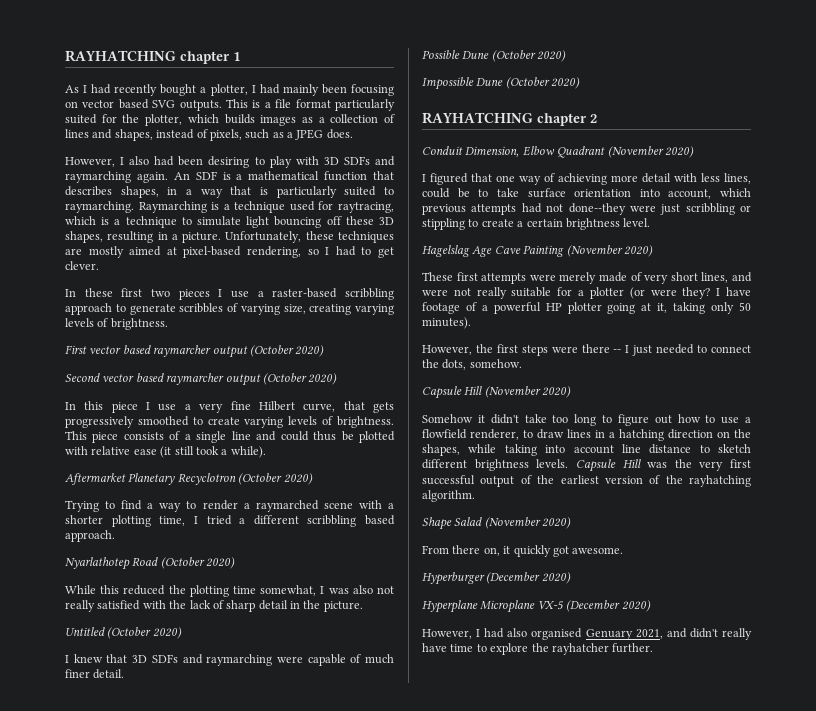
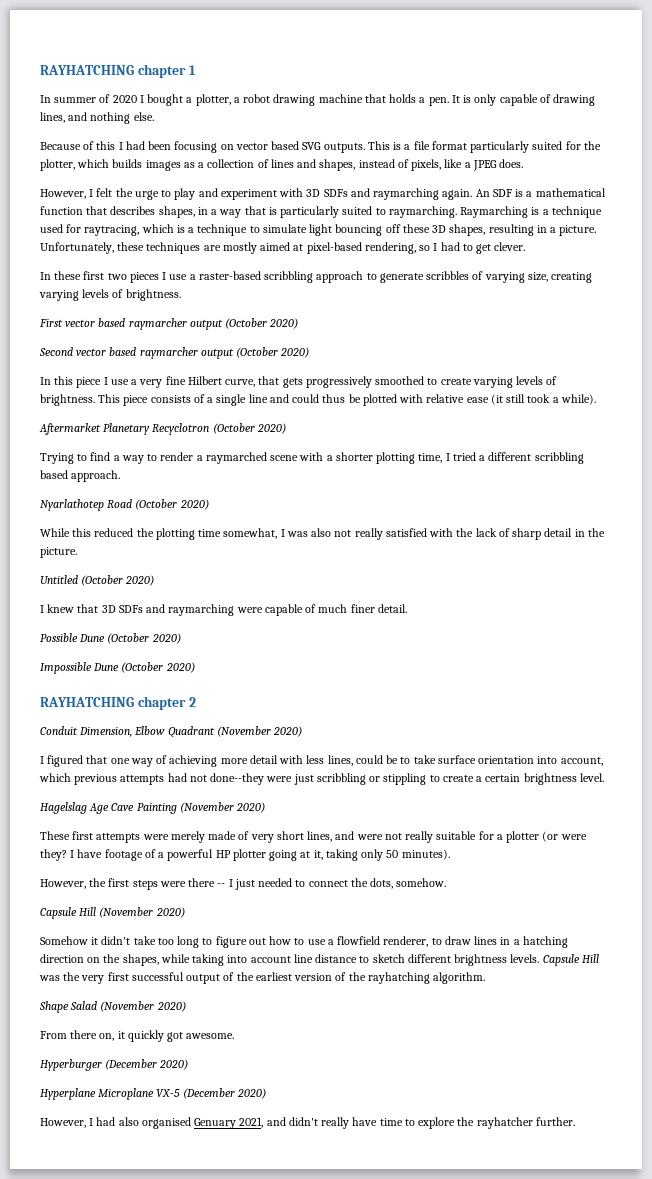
- As I had recently bought a plotter, I had mainly been focusing on vector based SVG outputs.
+ In summer of 2020 I bought a plotter, a robot drawing machine that holds a pen. It is only capable of drawing lines, and nothing else.
+ Because of this I had been focusing on vector based SVG outputs.
- This is a file format particularly suited for the plotter, which builds images as a collection of lines and shapes, instead of pixels, such as a JPEG does.
+ This is a file format particularly suited for the plotter, which builds images as a collection of lines and shapes, instead of pixels, like a JPEG does.
- However, I also had been desiring to play with 3D SDFs and raymarching again.
+ However, I felt the urge to play and experiment with 3D SDFs and raymarching again.

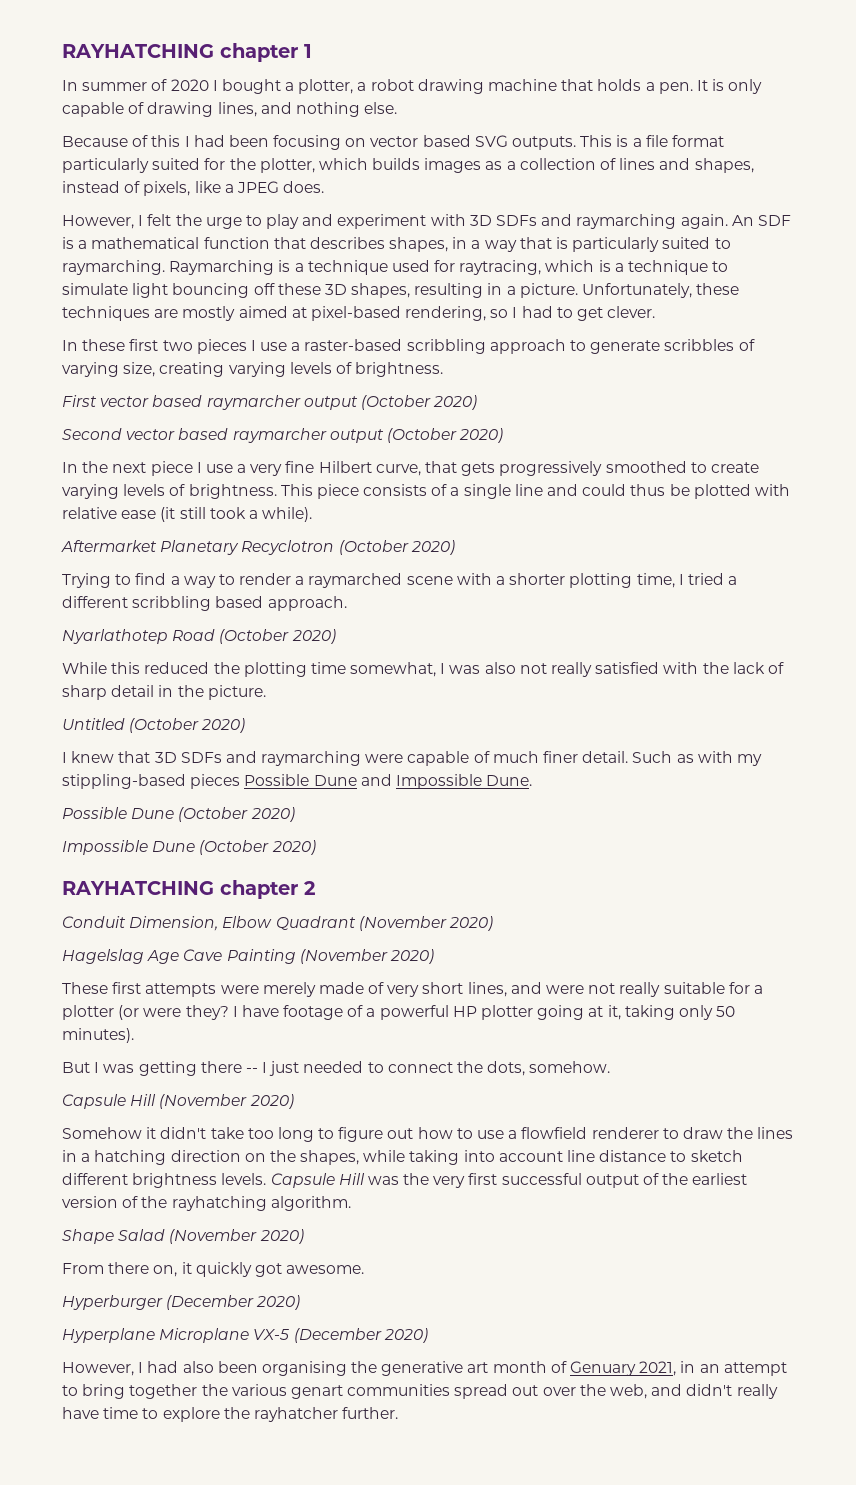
- In this piece I use a very fine Hilbert curve, that gets progressively smoothed to create varying levels of brightness.
+ In the next piece I use a very fine Hilbert curve, that gets progressively smoothed to create varying levels of brightness.
+ Such as with my stippling-based pieces Possible Dune and Impossible Dune.
- I figured that one way of achieving more detail with less lines, could be to take surface orientation into account, which previous attempts had not done--they were just scribbling or stippling to create a certain brightness level.
- However, the first steps were there -- I just needed to connect the dots, somehow.
+ But I was getting there -- I just needed to connect the dots, somehow.
- Somehow it didn't take too long to figure out how to use a flowfield renderer, to draw lines in a hatching direction on the shapes, while taking into account line distance to sketch different brightness levels.
+ Somehow it didn't take too long to figure out how to use a flowfield renderer to draw the lines in a hatching direction on the shapes, while taking into account line distance to sketch different brightness levels.
- However, I had also organised Genuary 2021, and didn't really have time to explore the rayhatcher further.
+ However, I had also been organising the generative art month of Genuary 2021, in an attempt to bring together the various genart communities spread out over the web, and didn't really have time to explore the rayhatcher further.

